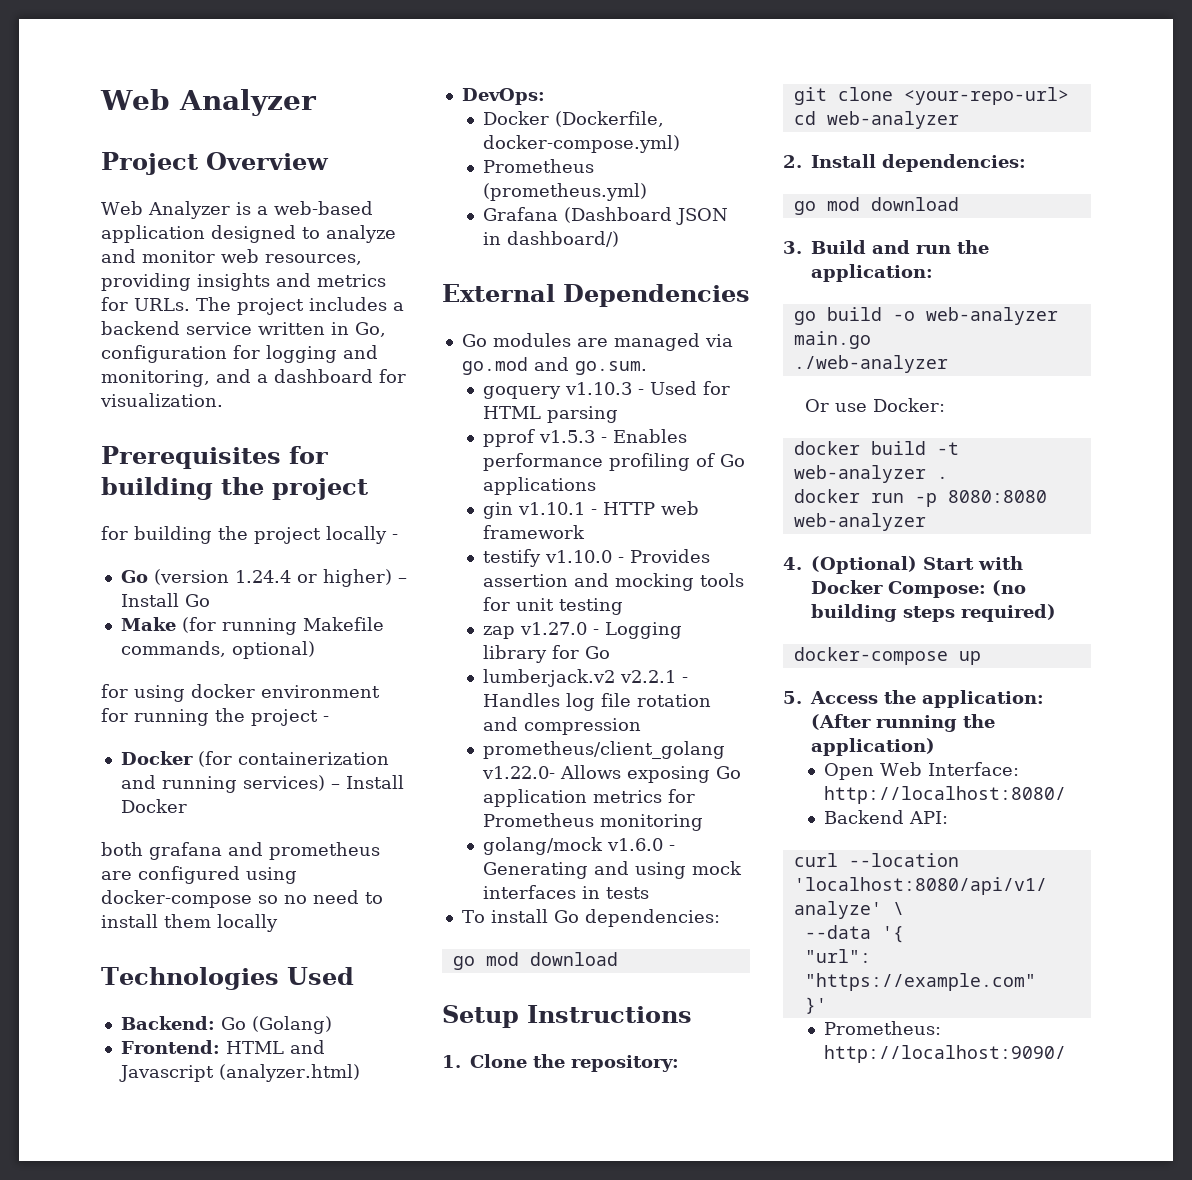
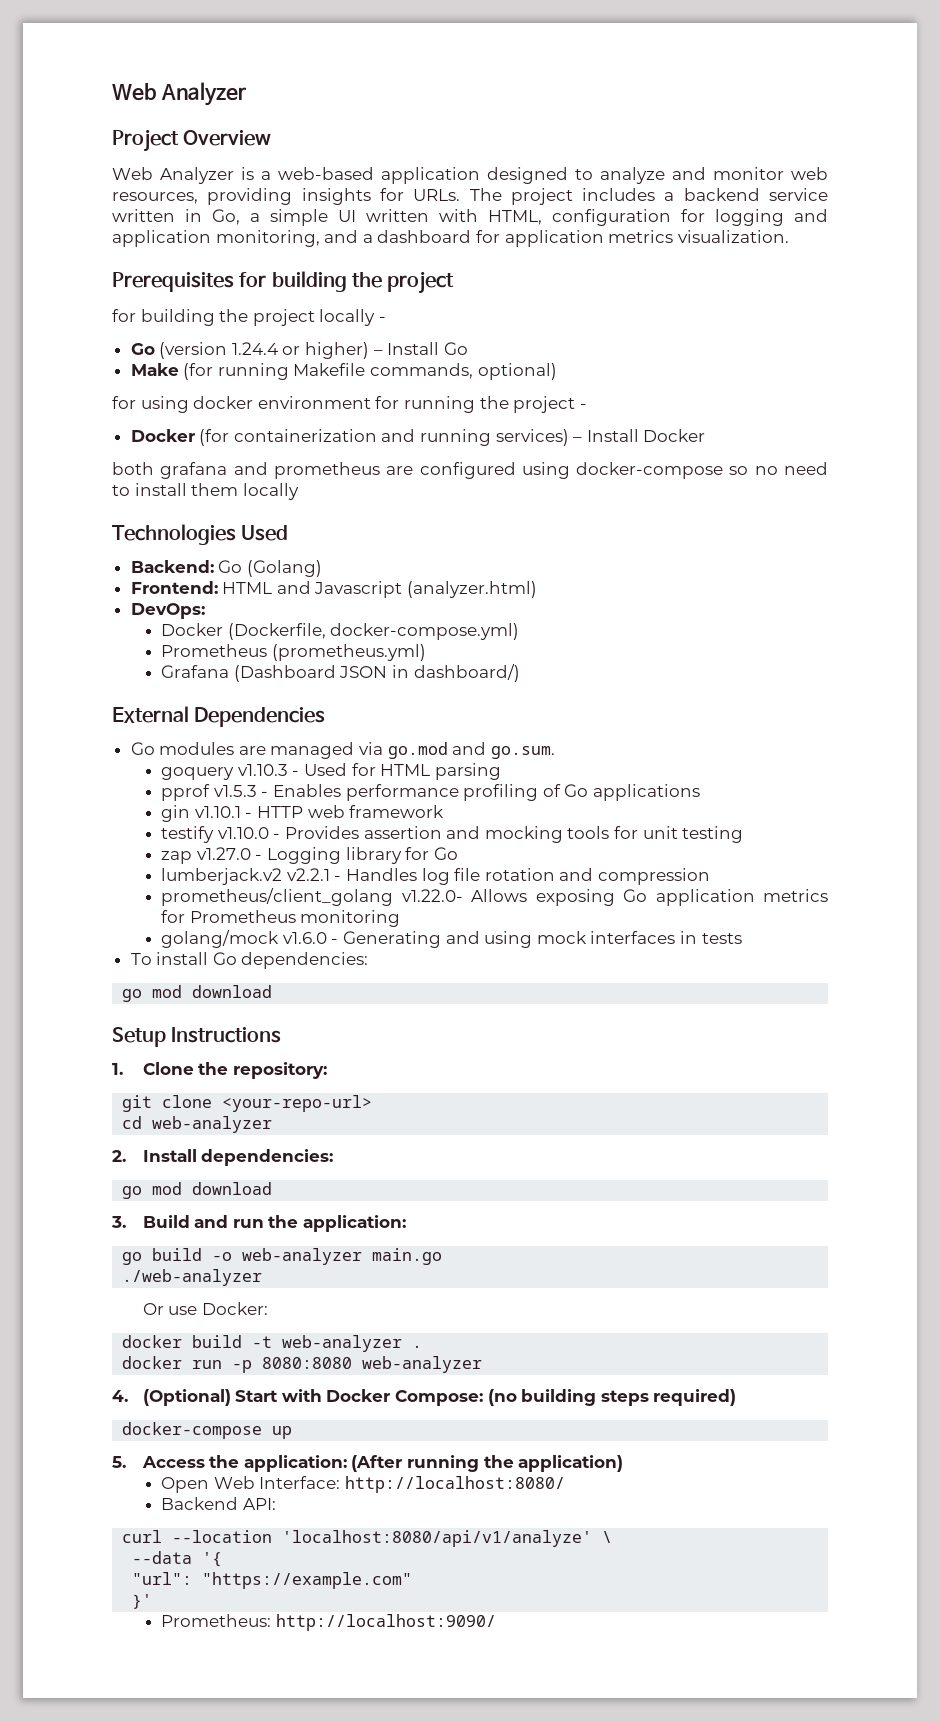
- Web Analyzer is a web-based application designed to analyze and monitor web resources, providing insights and metrics for URLs.
+ Web Analyzer is a web-based application designed to analyze and monitor web resources, providing insights for URLs.
- The project includes a backend service written in Go, configuration for logging and monitoring, and a dashboard for visualization.
+ The project includes a backend service written in Go, a simple UI written with HTML, configuration for logging and application monitoring, and a dashboard for application metrics visualization.

